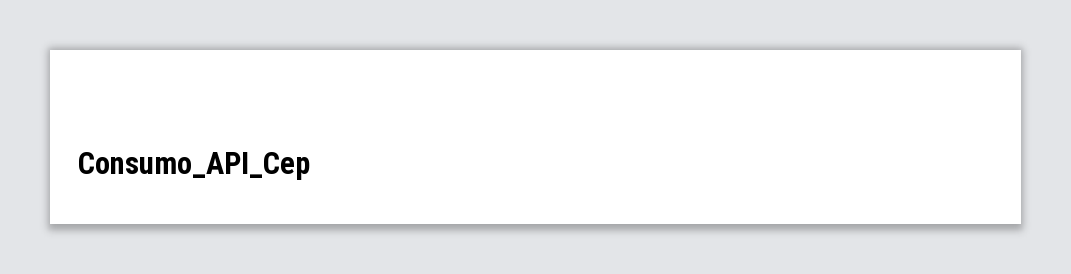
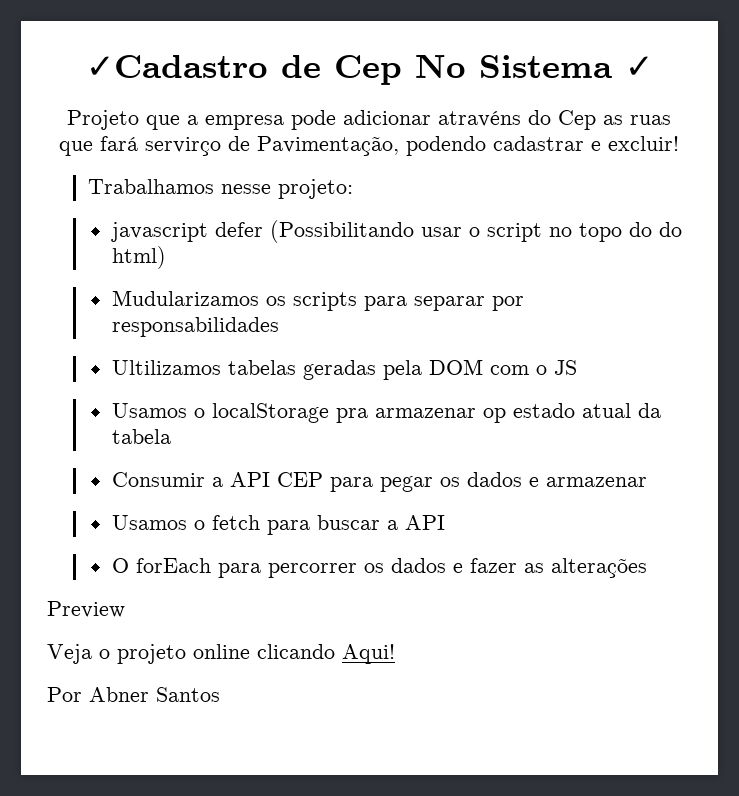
- Consumo_API_Cep
+ ✓Cadastro de Cep No Sistema ✓
+ Projeto que a empresa pode adicionar atravéns do Cep as ruas que fará servirço de Pavimentação, podendo cadastrar e excluir!
+ Trabalhamos nesse projeto:
+ javascript defer (Possibilitando usar o script no topo do do html)
+ Mudularizamos os scripts para separar por responsabilidades
+ Ultilizamos tabelas geradas pela DOM com o JS
+ Usamos o localStorage pra armazenar op estado atual da tabela
+ Consumir a API CEP para pegar os dados e armazenar
+ Usamos o fetch para buscar a API
+ O forEach para percorrer os dados e fazer as alterações
+ Preview
+ Veja o projeto online clicando Aqui!
+ Por Abner Santos

